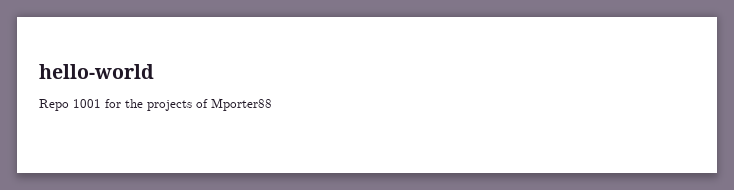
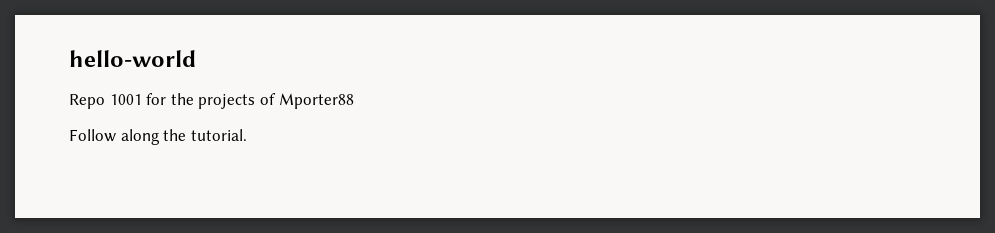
+ Follow along the tutorial.

